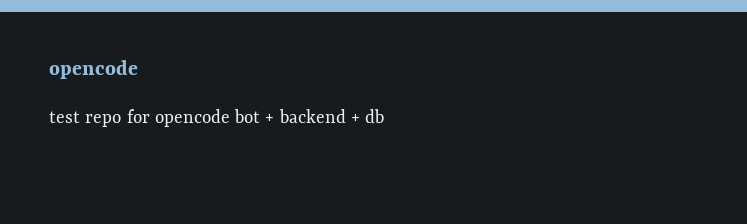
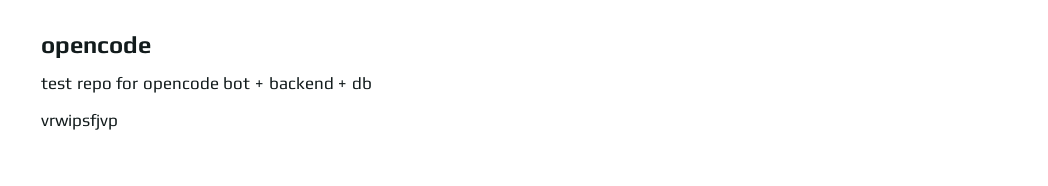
+ vrwipsfjvp

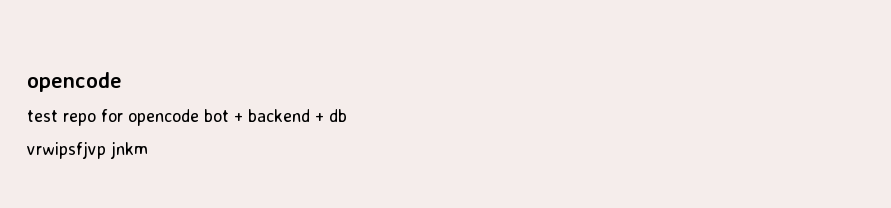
- vrwipsfjvp
+ vrwipsfjvp jnkm

